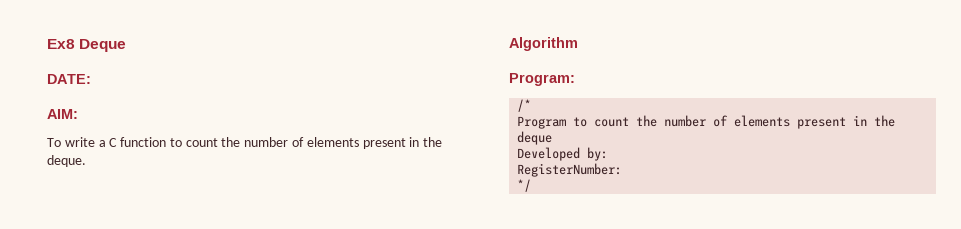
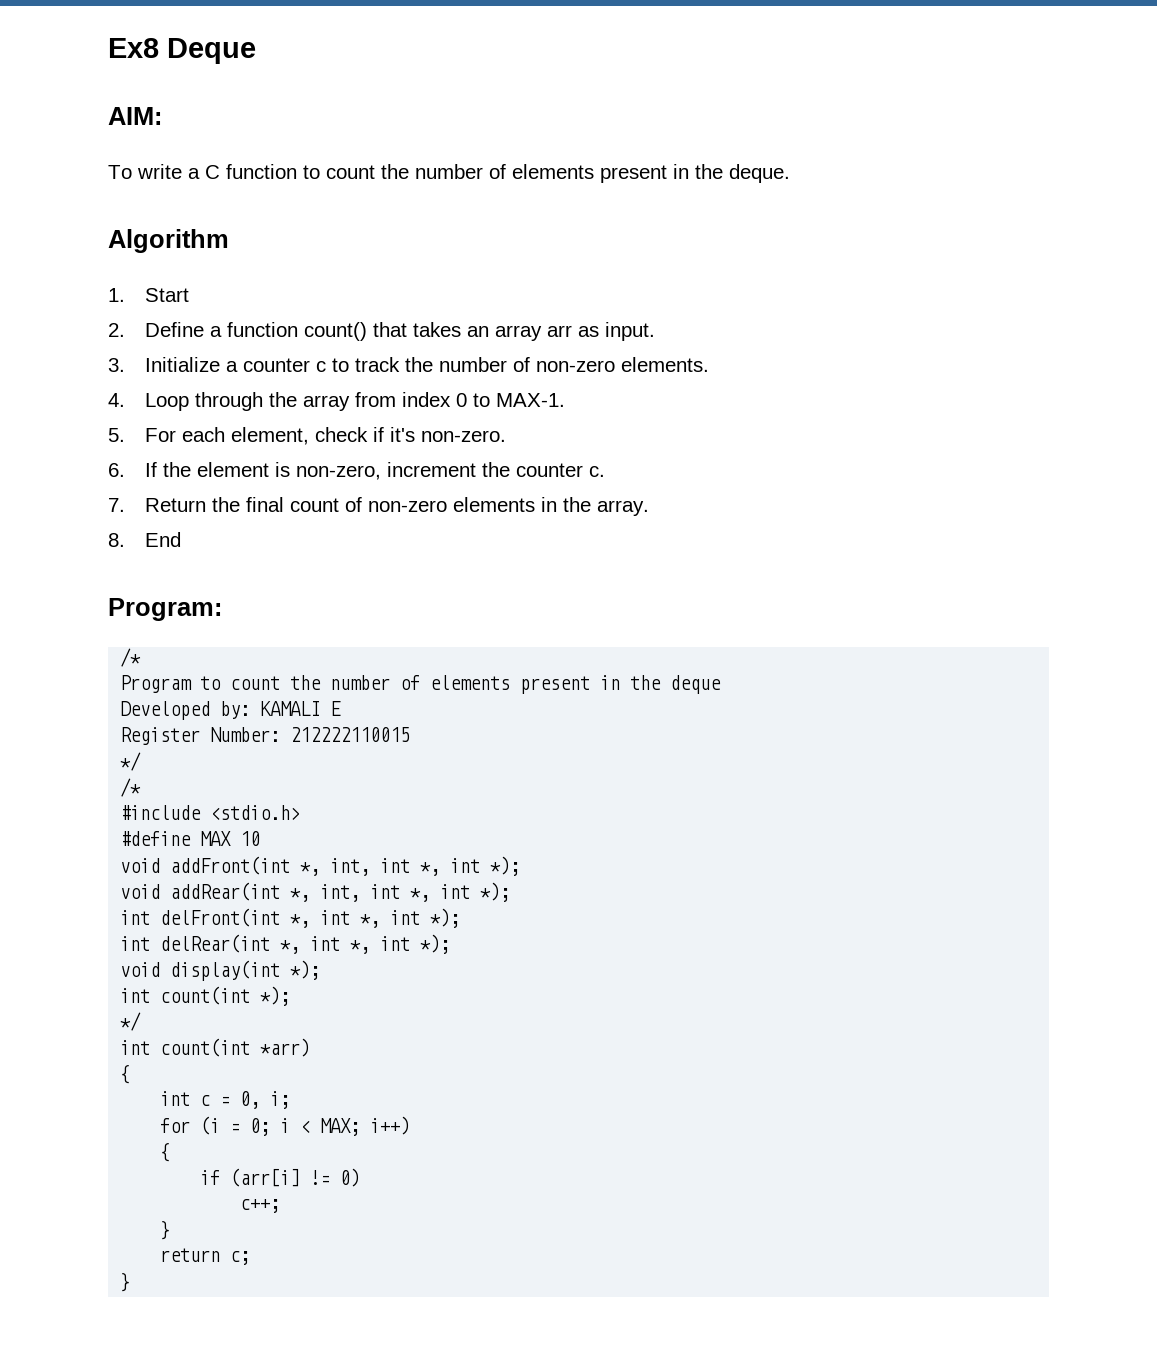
- DATE:
+ 1. Start
+ 2. Define a function count() that takes an array arr as input.
+ 3. Initialize a counter c to track the number of non-zero elements.
+ 4. Loop through the array from index 0 to MAX-1.
+ 5. For each element, check if it's non-zero.
+ 6. If the element is non-zero, increment the counter c.
+ 7. Return the final count of non-zero elements in the array.
+ 8. End
- Developed by:
- RegisterNumber:
+ Developed by: KAMALI E
+ Register Number: 212222110015
  */
+ /*
+ #include <stdio.h>
+ #define MAX 10
+ void addFront(int *, int, int *, int *);
+ void addRear(int *, int, int *, int *);
+ int delFront(int *, int *, int *);
+ int delRear(int *, int *, int *);
+ void display(int *);
+ int count(int *);
+ */
+ int count(int *arr)
+ {
+ int c = 0, i;
+ for (i = 0; i < MAX; i++)
+ {
+ if (arr[i] != 0)
+ c++;
+ }
+ return c;
+ }

